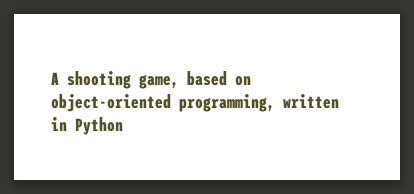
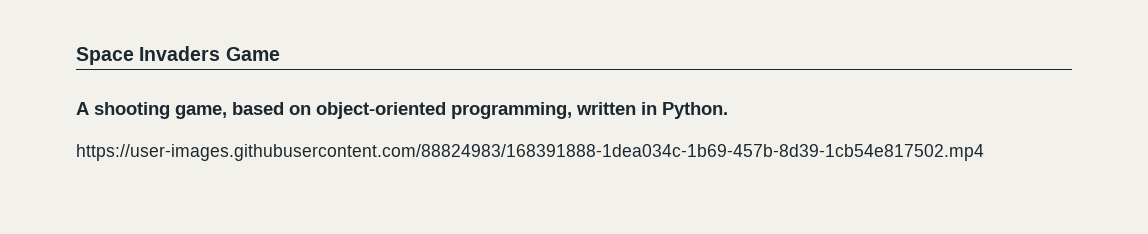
+ Space Invaders Game
- A shooting game, based on object-oriented programming, written in Python
+ A shooting game, based on object-oriented programming, written in Python.
+ https://user-images.githubusercontent.com/88824983/168391888-1dea034c-1b69-457b-8d39-1cb54e817502.mp4

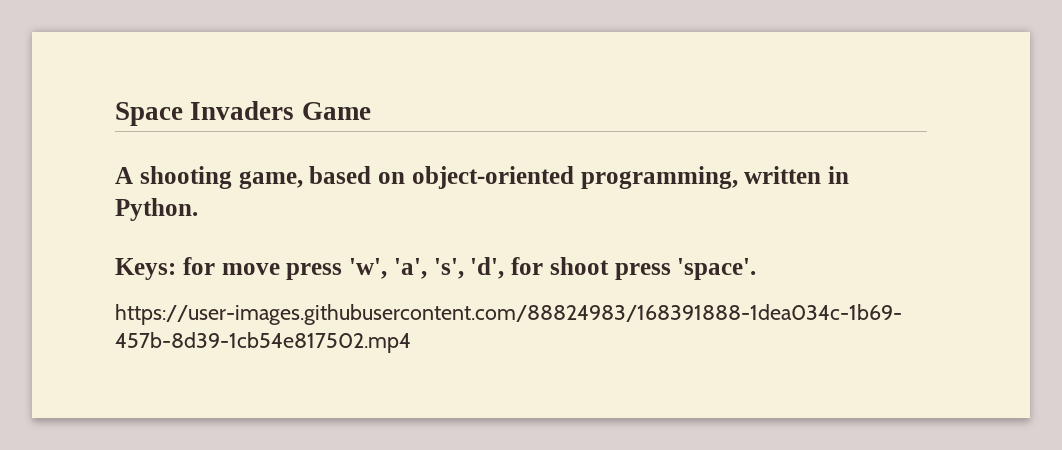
+ Keys: for move press 'w', 'a', 's', 'd', for shoot press 'space'.

